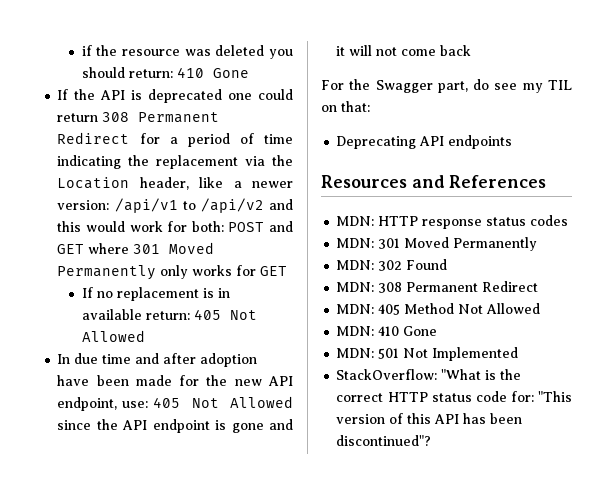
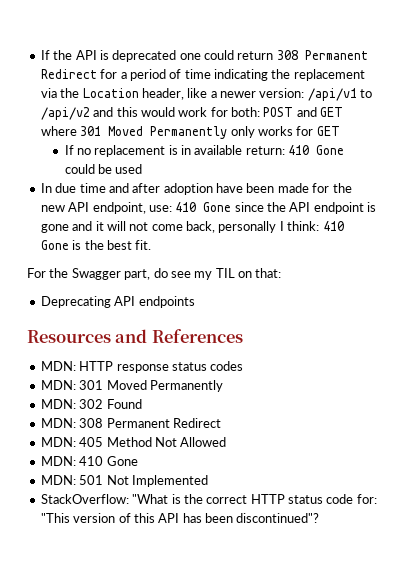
- if the resource was deleted you should return: 410 Gone
- If no replacement is in available return: 405 Not Allowed
+ If no replacement is in available return: 410 Gone could be used
- In due time and after adoption have been made for the new API endpoint, use: 405 Not Allowed since the API endpoint is gone and it will not come back
+ In due time and after adoption have been made for the new API endpoint, use: 410 Gone since the API endpoint is gone and it will not come back, personally I think: 410 Gone is the best fit.

